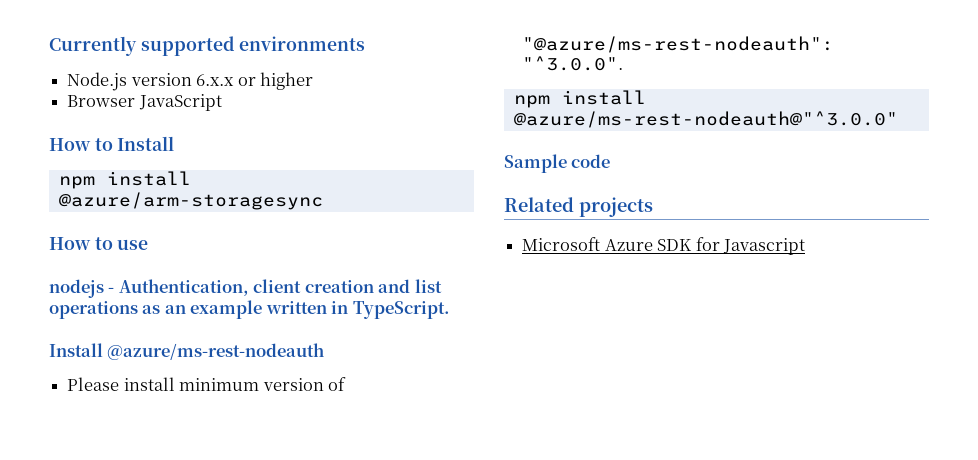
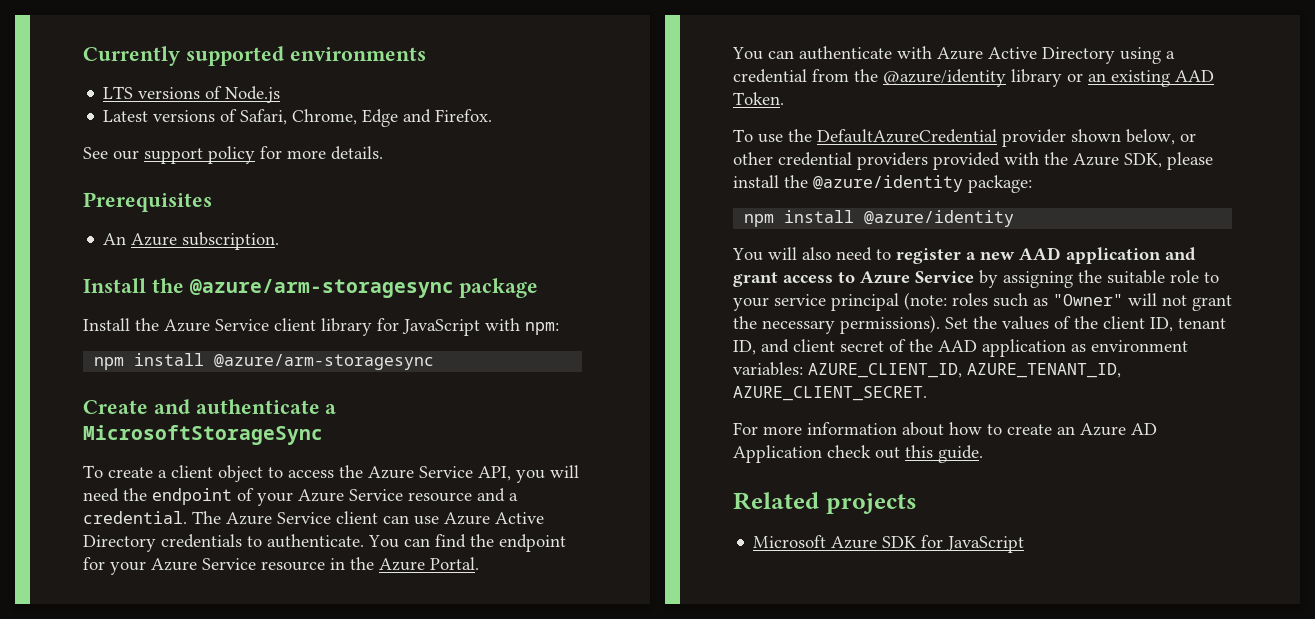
- Node.js version 6.x.x or higher
- Browser JavaScript
- How to Install
+ LTS versions of Node.js
+ Latest versions of Safari, Chrome, Edge and Firefox.
+ See our support policy for more details.
+ Prerequisites
+ An Azure subscription.
+ Install the @azure/arm-storagesync package
+ Install the Azure Service client library for JavaScript with npm:
  npm install @azure/arm-storagesync
- How to use
- nodejs - Authentication, client creation and list operations as an example written in TypeScript.
- Install @azure/ms-rest-nodeauth
- Please install minimum version of "@azure/ms-rest-nodeauth": "^3.0.0".
- npm install @azure/ms-rest-nodeauth@"^3.0.0"
- Sample code
+ Create and authenticate a MicrosoftStorageSync
+ To create a client object to access the Azure Service API, you will need the endpoint of your Azure Service resource and a credential. The Azure Service client can use Azure Active Directory credentials to authenticate. You can find the endpoint for your Azure Service resource in the Azure Portal.
+ You can authenticate with Azure Active Directory using a credential from the @azure/identity library or an existing AAD Token.
+ To use the DefaultAzureCredential provider shown below, or other credential providers provided with the Azure SDK, please install the @azure/identity package:
+ npm install @azure/identity
+ You will also need to register a new AAD application and grant access to Azure Service by assigning the suitable role to your service principal (note: roles such as "Owner" will not grant the necessary permissions). Set the values of the client ID, tenant ID, and client secret of the AAD application as environment variables: AZURE_CLIENT_ID, AZURE_TENANT_ID, AZURE_CLIENT_SECRET.
+ For more information about how to create an Azure AD Application check out this guide.
- Microsoft Azure SDK for Javascript
+ Microsoft Azure SDK for JavaScript

